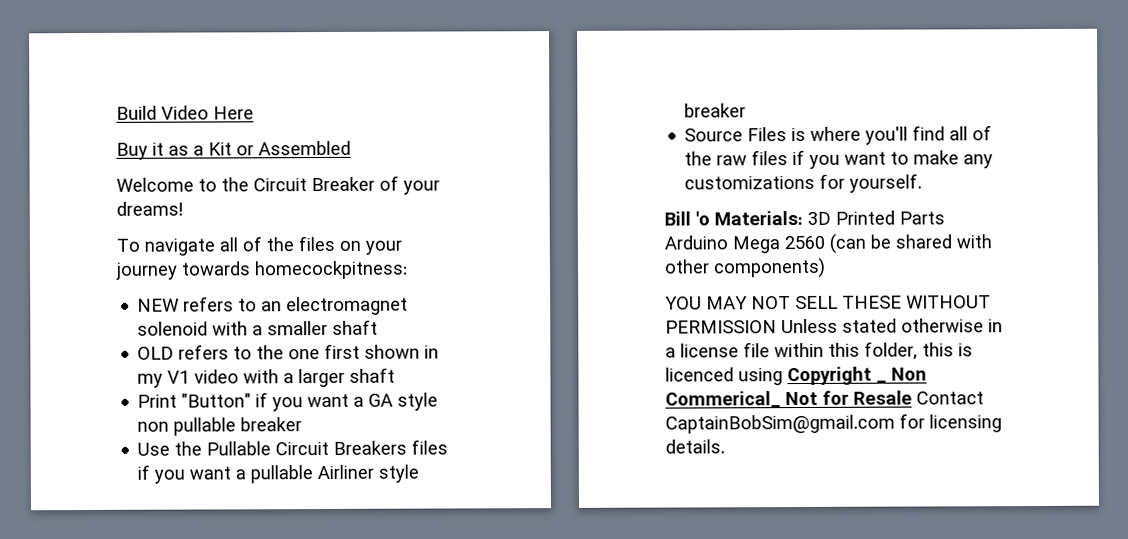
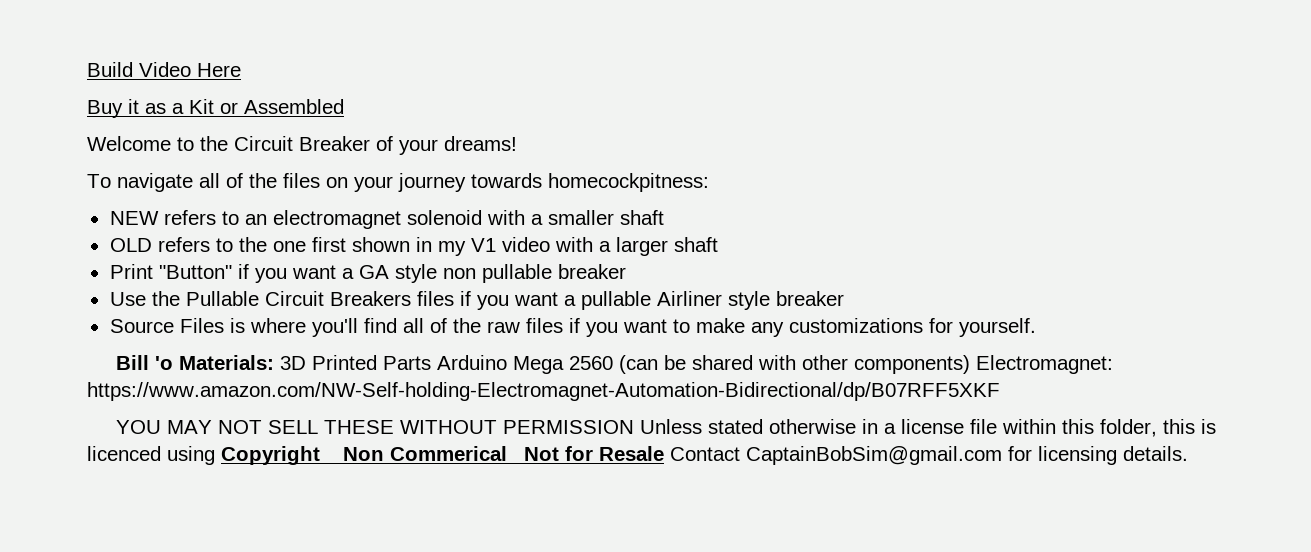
- Bill 'o Materials: 3D Printed Parts Arduino Mega 2560 (can be shared with other components)
+ Bill 'o Materials: 3D Printed Parts Arduino Mega 2560 (can be shared with other components) Electromagnet: https://www.amazon.com/NW-Self-holding-Electromagnet-Automation-Bidirectional/dp/B07RFF5XKF

